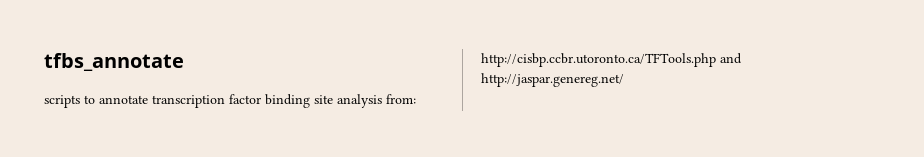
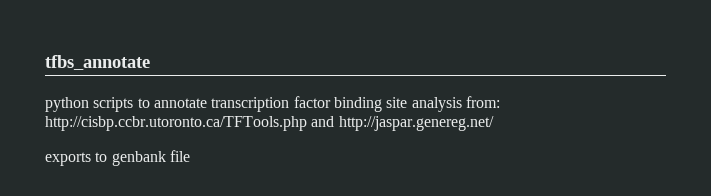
- scripts to annotate transcription factor binding site analysis from: http://cisbp.ccbr.utoronto.ca/TFTools.php and http://jaspar.genereg.net/
+ python scripts to annotate transcription factor binding site analysis from: http://cisbp.ccbr.utoronto.ca/TFTools.php and http://jaspar.genereg.net/
+ exports to genbank file

